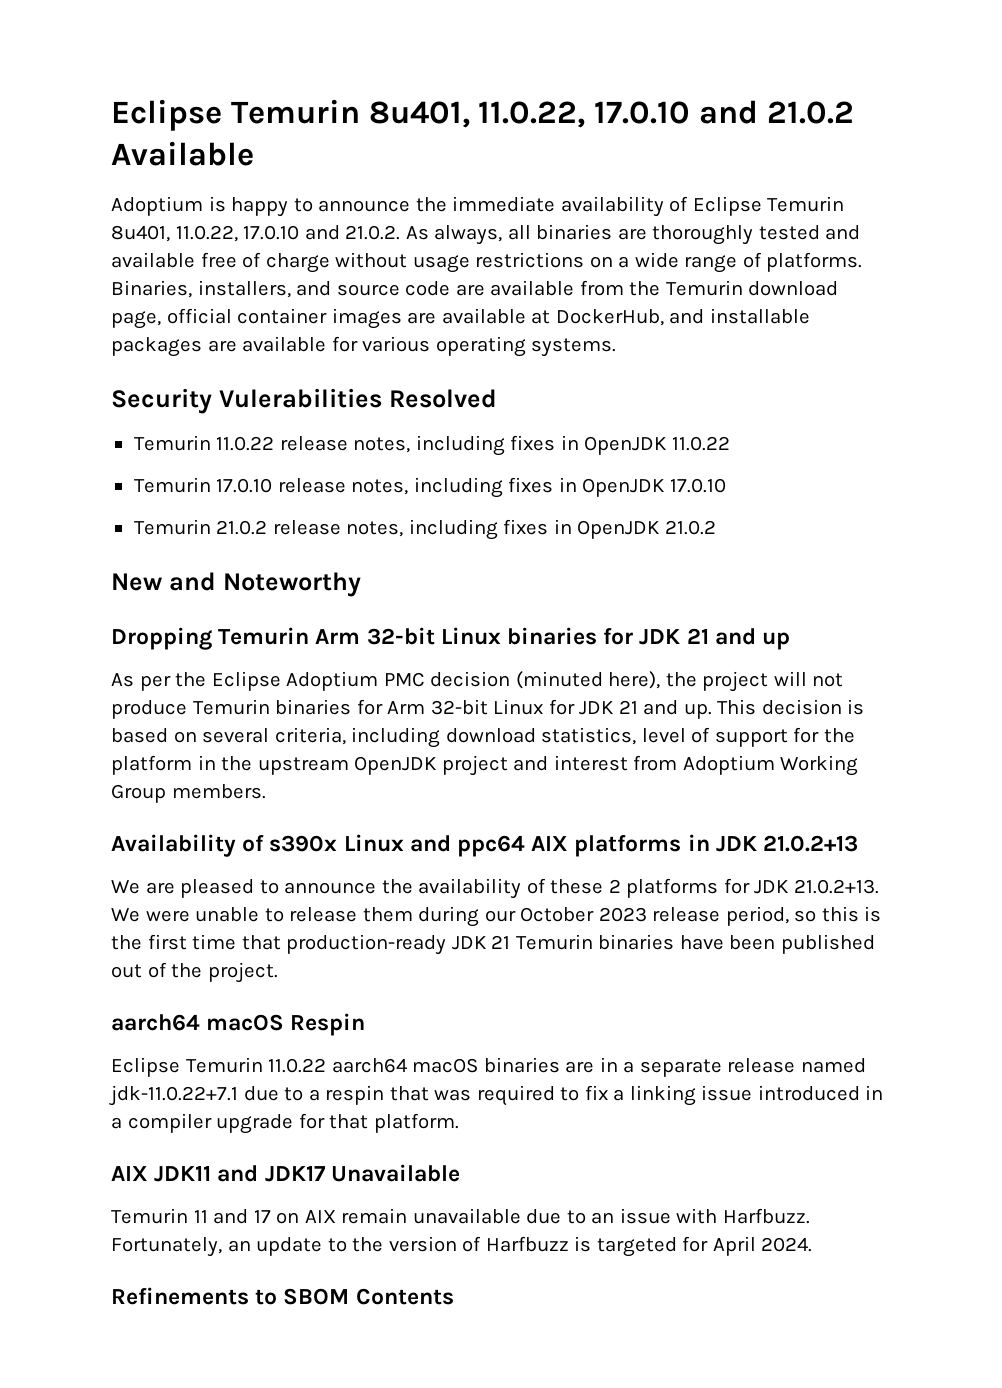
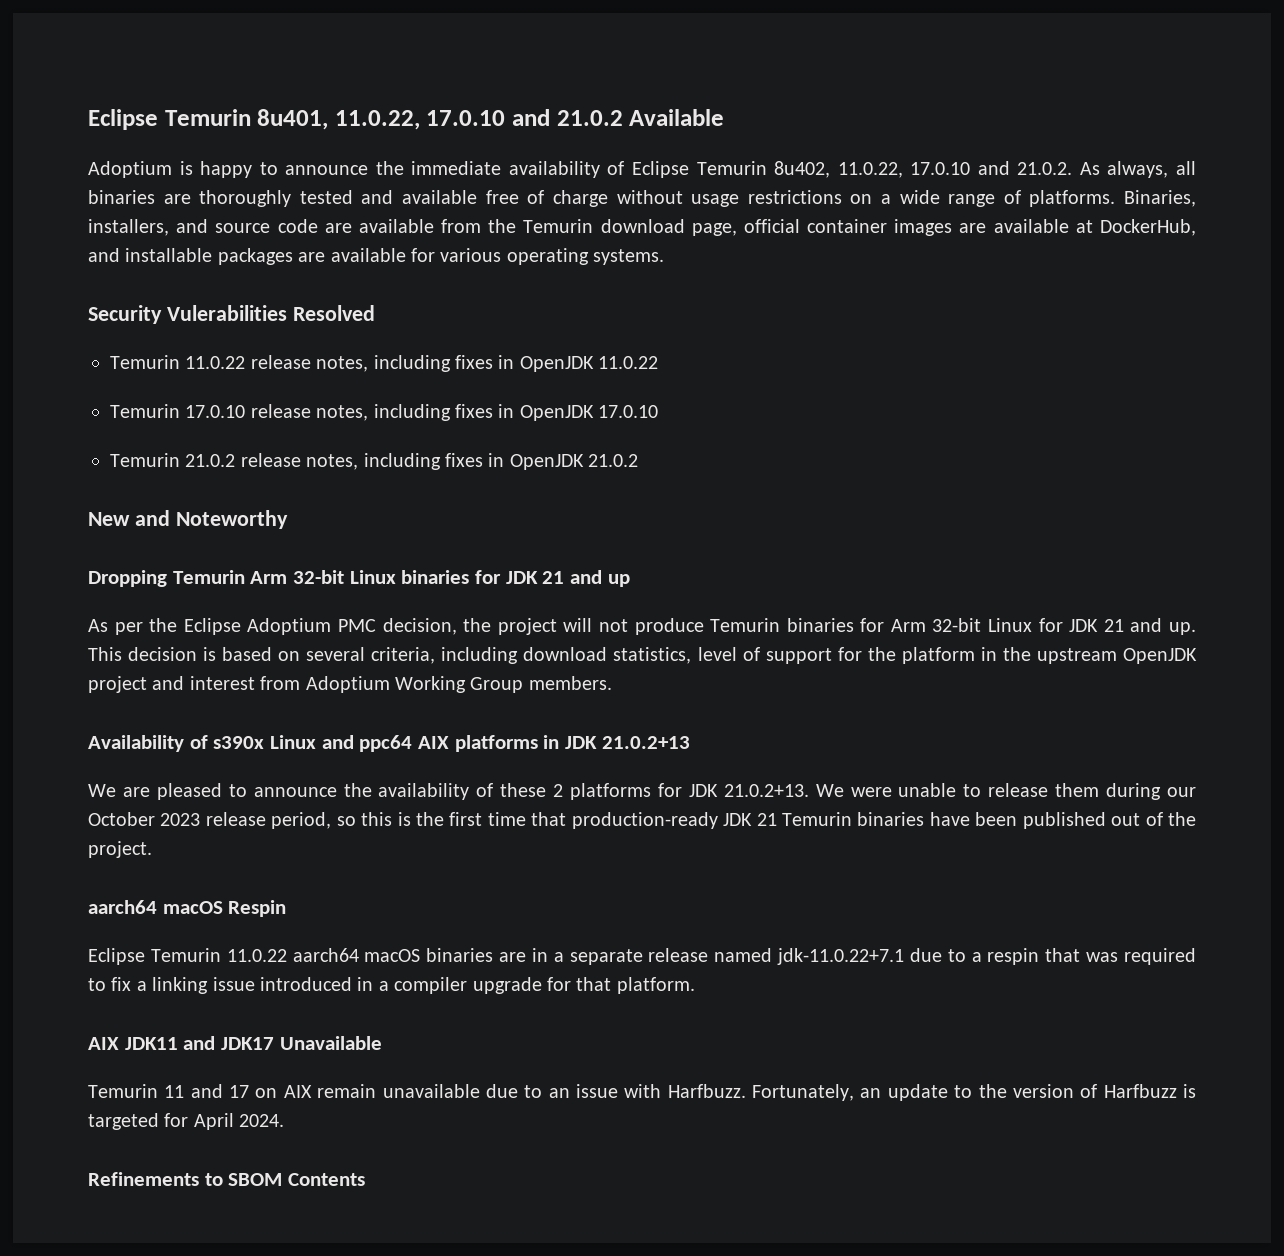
- Adoptium is happy to announce the immediate availability of Eclipse Temurin 8u401, 11.0.22, 17.0.10 and 21.0.2. As always, all binaries are thoroughly tested and available free of charge without usage restrictions on a wide range of platforms.
+ Adoptium is happy to announce the immediate availability of Eclipse Temurin 8u402, 11.0.22, 17.0.10 and 21.0.2. As always, all binaries are thoroughly tested and available free of charge without usage restrictions on a wide range of platforms.
- As per the Eclipse Adoptium PMC decision (minuted here), the project will not produce Temurin binaries for Arm 32-bit Linux for JDK 21 and up.
+ As per the Eclipse Adoptium PMC decision, the project will not produce Temurin binaries for Arm 32-bit Linux for JDK 21 and up.

